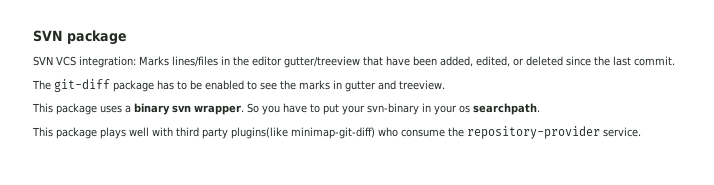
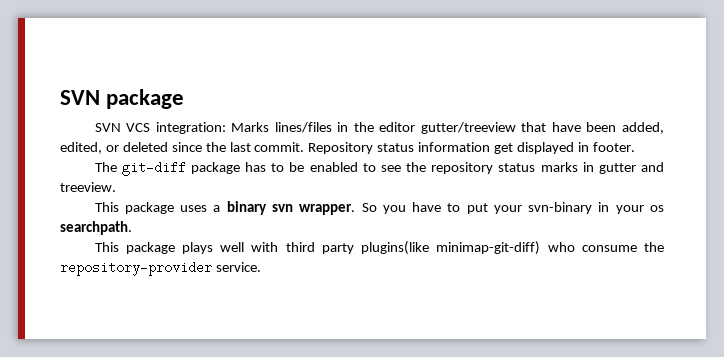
+ Repository status information get displayed in footer.
- The git-diff package has to be enabled to see the marks in gutter and treeview.
+ The git-diff package has to be enabled to see the repository status marks in gutter and treeview.

